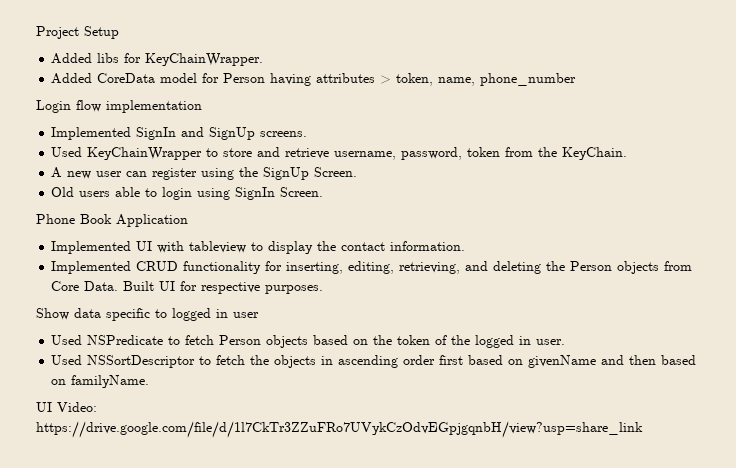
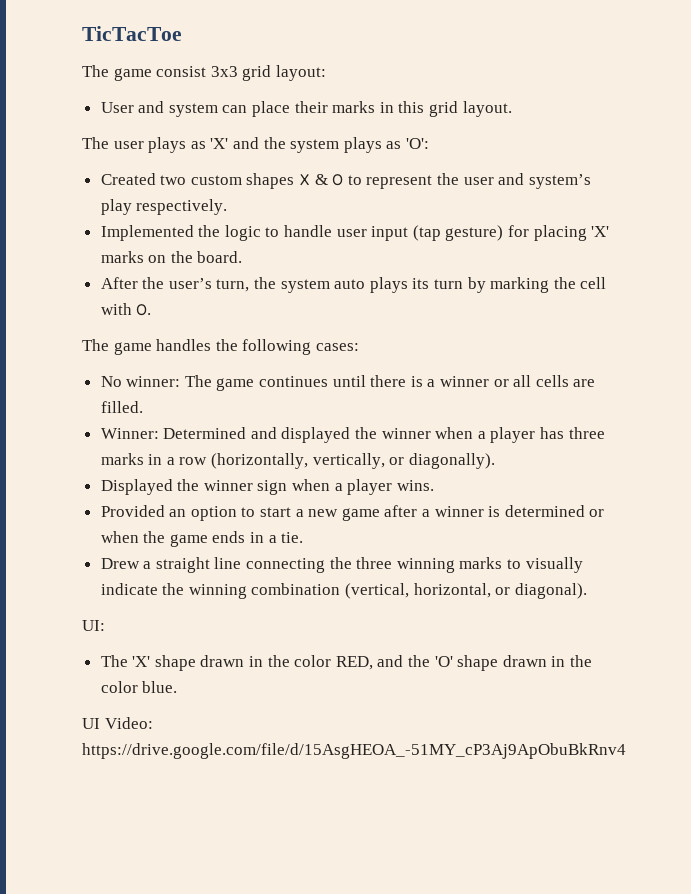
- Project Setup
- Added libs for KeyChainWrapper.
- Added CoreData model for Person having attributes > token, name, phone_number
- Login flow implementation
- Implemented SignIn and SignUp screens.
- Used KeyChainWrapper to store and retrieve username, password, token from the KeyChain.
- A new user can register using the SignUp Screen.
- Old users able to login using SignIn Screen.
- Phone Book Application
- Implemented UI with tableview to display the contact information.
- Implemented CRUD functionality for inserting, editing, retrieving, and deleting the Person objects from Core Data. Built UI for respective purposes.
- Show data specific to logged in user
- Used NSPredicate to fetch Person objects based on the token of the logged in user.
- Used NSSortDescriptor to fetch the objects in ascending order first based on givenName and then based on familyName.
+ TicTacToe
+ The game consist 3x3 grid layout:
+ User and system can place their marks in this grid layout.
+ The user plays as 'X' and the system plays as 'O':
+ Created two custom shapes X & O to represent the user and system’s play respectively.
+ Implemented the logic to handle user input (tap gesture) for placing 'X' marks on the board.
+ After the user’s turn, the system auto plays its turn by marking the cell with O.
+ The game handles the following cases:
+ No winner: The game continues until there is a winner or all cells are filled.
+ Winner: Determined and displayed the winner when a player has three marks in a row (horizontally, vertically, or diagonally).
+ Displayed the winner sign when a player wins.
+ Provided an option to start a new game after a winner is determined or when the game ends in a tie.
+ Drew a straight line connecting the three winning marks to visually indicate the winning combination (vertical, horizontal, or diagonal).
+ UI:
+ The 'X' shape drawn in the color RED, and the 'O' shape drawn in the color blue.
- UI Video: https://drive.google.com/file/d/1l7CkTr3ZZuFRo7UVykCzOdvEGpjgqnbH/view?usp=share_link
+ UI Video: https://drive.google.com/file/d/15AsgHEOA_-51MY_cP3Aj9ApObuBkRnv4

